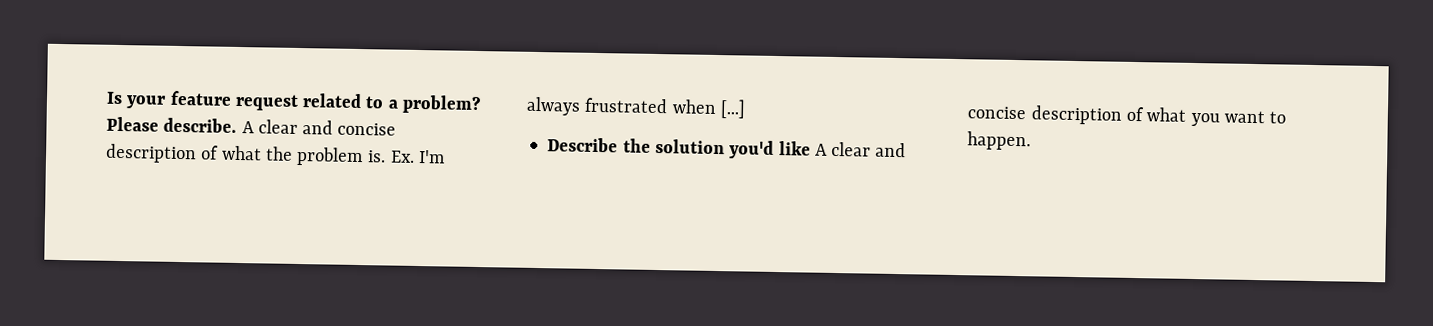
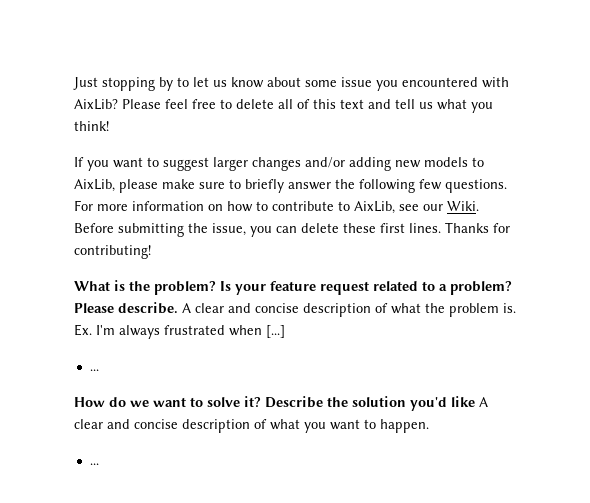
+ Just stopping by to let us know about some issue you encountered with AixLib? Please feel free to delete all of this text and tell us what you think!
+ If you want to suggest larger changes and/or adding new models to AixLib, please make sure to briefly answer the following few questions. For more information on how to contribute to AixLib, see our Wiki. Before submitting the issue, you can delete these first lines. Thanks for contributing!
+ What is the problem?
  Ex. I'm always frustrated when [...]
- Describe the solution you'd like A clear and concise description of what you want to happen.
+ ...
+ How do we want to solve it? Describe the solution you'd like A clear and concise description of what you want to happen.
+ ...

